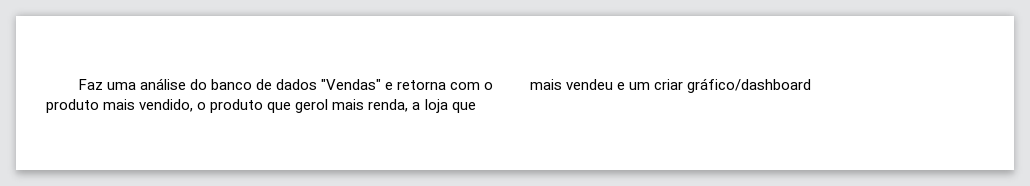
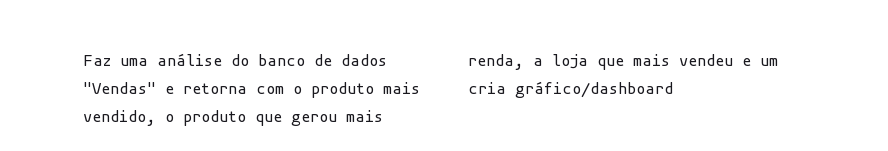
- Faz uma análise do banco de dados "Vendas" e retorna com o produto mais vendido, o produto que gerol mais renda, a loja que mais vendeu e um criar gráfico/dashboard
+ Faz uma análise do banco de dados "Vendas" e retorna com o produto mais vendido, o produto que gerou mais renda, a loja que mais vendeu e um cria gráfico/dashboard

